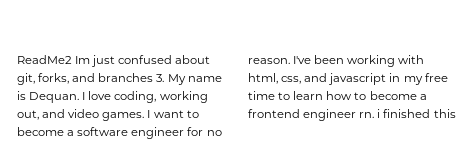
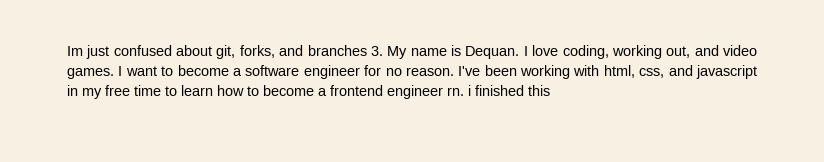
- ReadMe2 Im just confused about git, forks, and branches 3. My name is Dequan.
+ Im just confused about git, forks, and branches 3. My name is Dequan.

